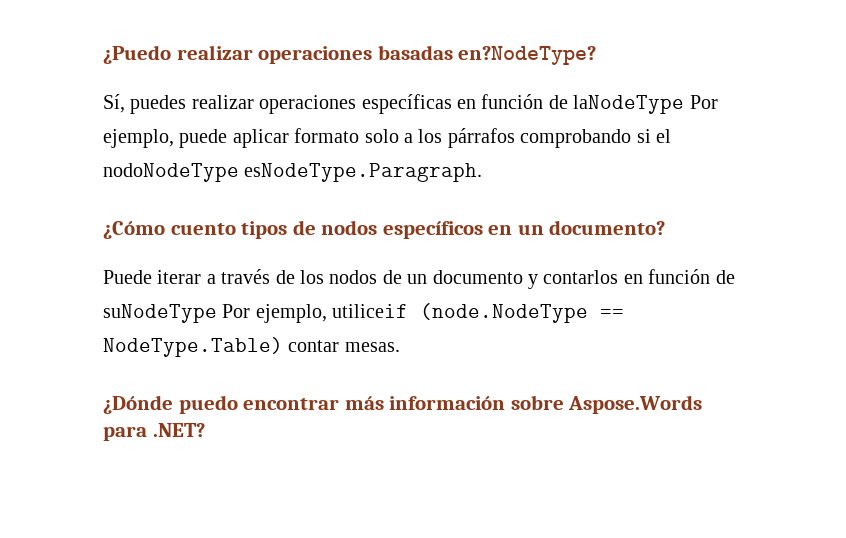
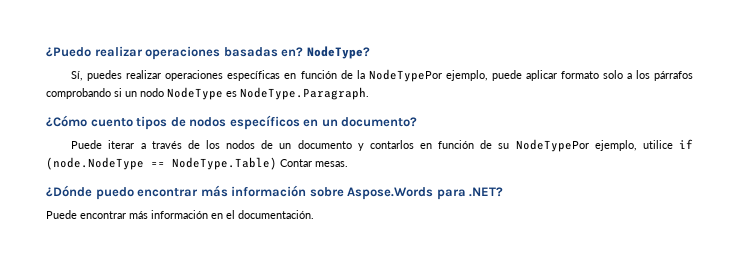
- ¿Puedo realizar operaciones basadas en?NodeType?
+ ¿Puedo realizar operaciones basadas en? NodeType?
- Sí, puedes realizar operaciones específicas en función de laNodeType Por ejemplo, puede aplicar formato solo a los párrafos comprobando si el nodoNodeType esNodeType.Paragraph.
+ Sí, puedes realizar operaciones específicas en función de la NodeTypePor ejemplo, puede aplicar formato solo a los párrafos comprobando si un nodo NodeType es NodeType.Paragraph.
- Puede iterar a través de los nodos de un documento y contarlos en función de suNodeType Por ejemplo, utiliceif (node.NodeType == NodeType.Table) contar mesas.
+ Puede iterar a través de los nodos de un documento y contarlos en función de su NodeTypePor ejemplo, utilice if (node.NodeType == NodeType.Table) Contar mesas.
+ Puede encontrar más información en el documentación.

